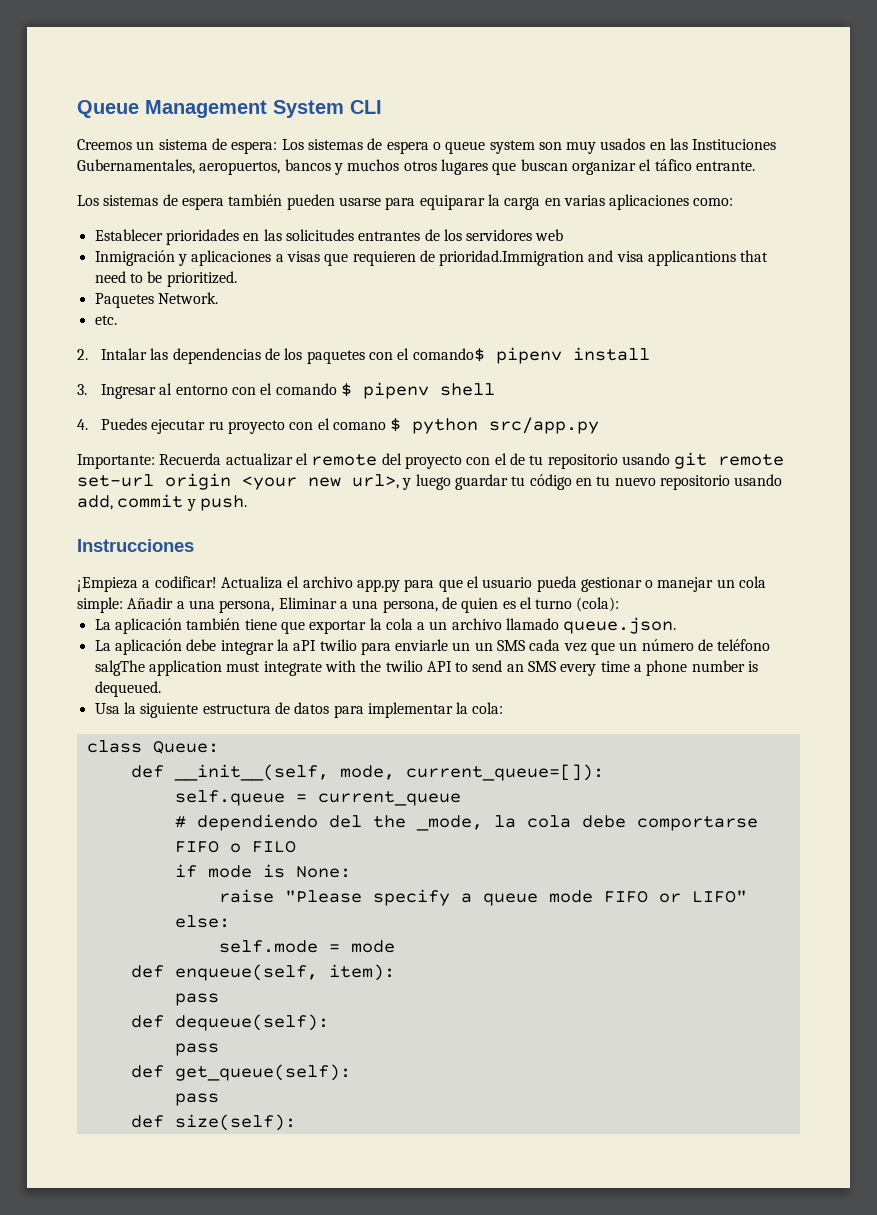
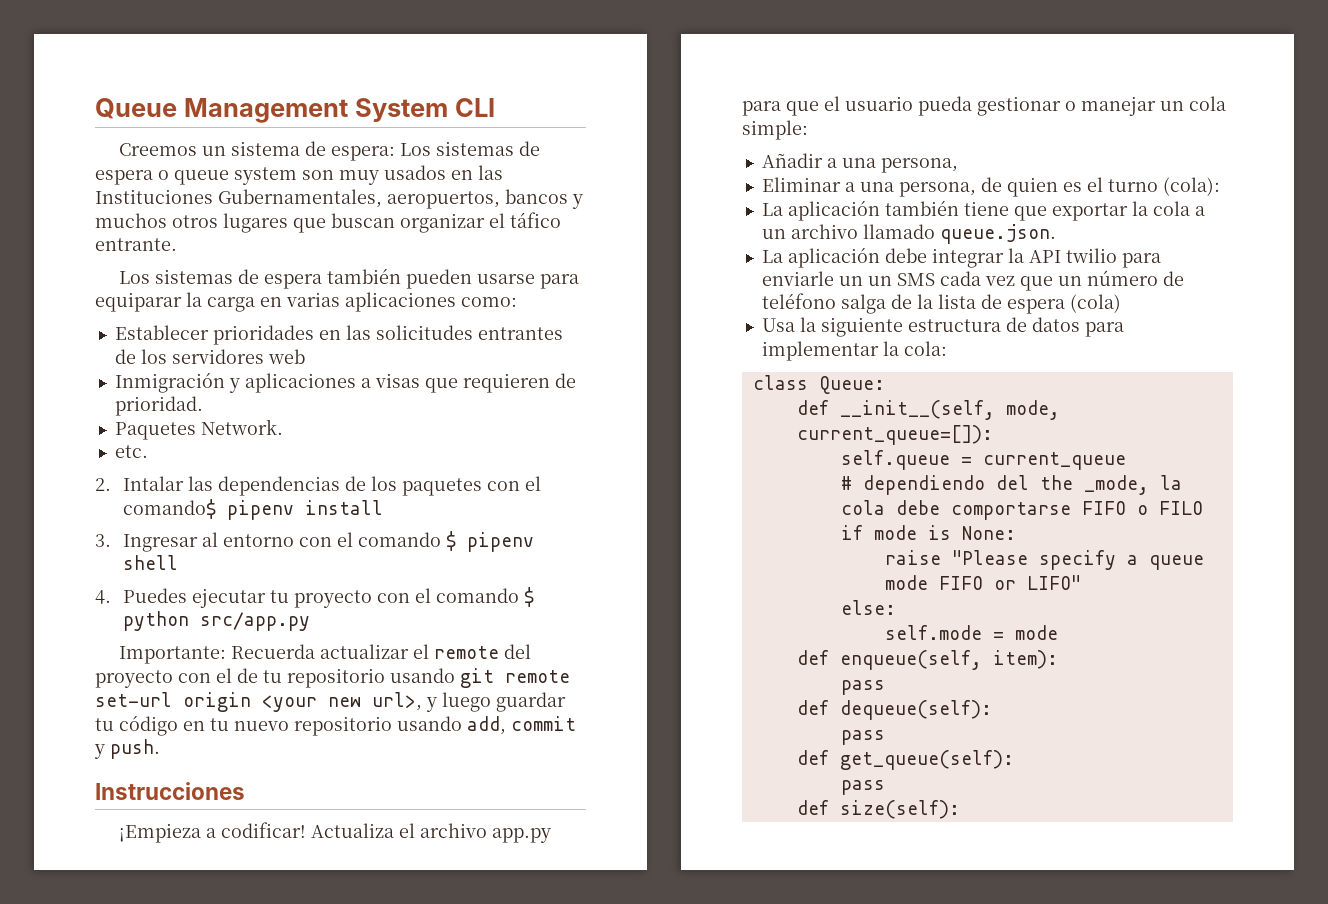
- Inmigración y aplicaciones a visas que requieren de prioridad.Immigration and visa applicantions that need to be prioritized.
+ Inmigración y aplicaciones a visas que requieren de prioridad.
- 4. Puedes ejecutar ru proyecto con el comano $ python src/app.py
+ 4. Puedes ejecutar tu proyecto con el comando $ python src/app.py
- Actualiza el archivo app.py para que el usuario pueda gestionar o manejar un cola simple: Añadir a una persona, Eliminar a una persona, de quien es el turno (cola):
+ Actualiza el archivo app.py para que el usuario pueda gestionar o manejar un cola simple:
+ Añadir a una persona,
+ Eliminar a una persona, de quien es el turno (cola):
- La aplicación debe integrar la aPI twilio para enviarle un un SMS cada vez que un número de teléfono salgThe application must integrate with the twilio API to send an SMS every time a phone number is dequeued.
+ La aplicación debe integrar la API twilio para enviarle un un SMS cada vez que un número de teléfono salga de la lista de espera (cola)

